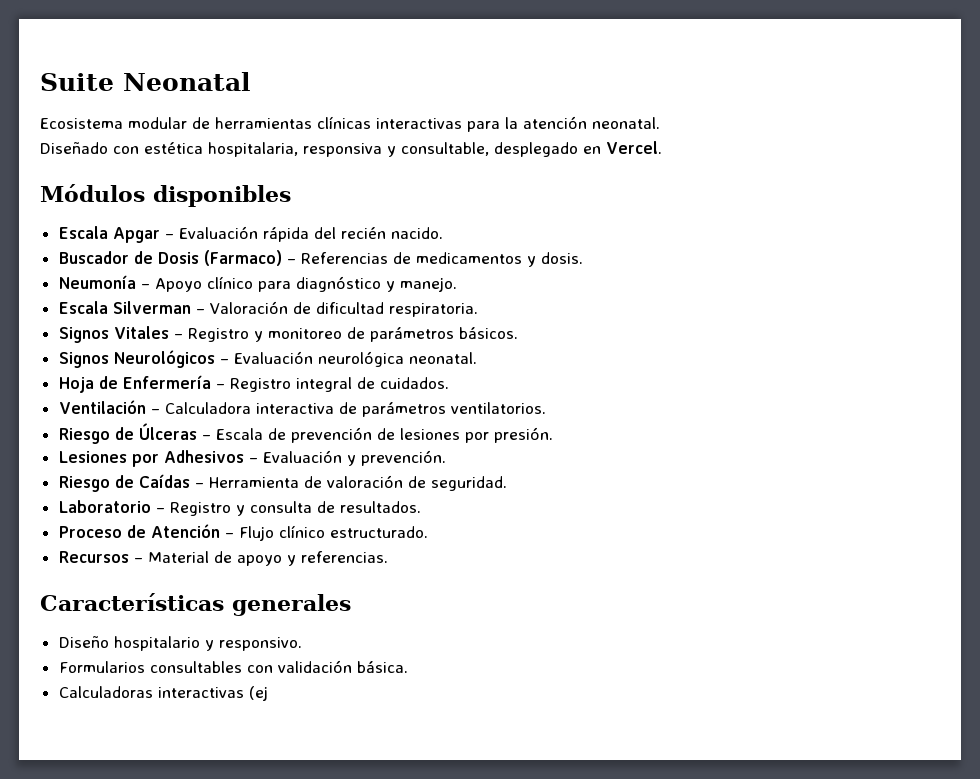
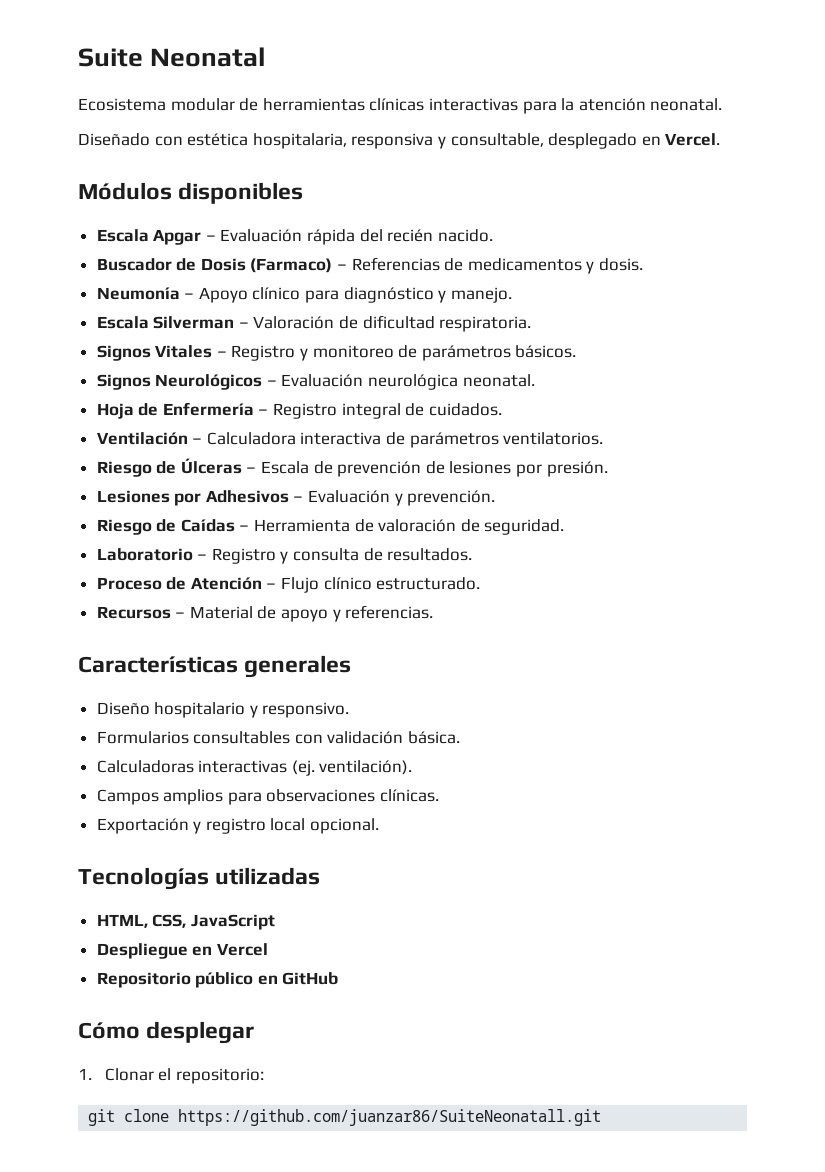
- Calculadoras interactivas (ej
+ Calculadoras interactivas (ej. ventilación).
+ Campos amplios para observaciones clínicas.
+ Exportación y registro local opcional.
+ Tecnologías utilizadas
+ HTML, CSS, JavaScript
+ Despliegue en Vercel
+ Repositorio público en GitHub
+ Cómo desplegar
+ 1. Clonar el repositorio:
+ git clone https://github.com/juanzar86/SuiteNeonatall.git

